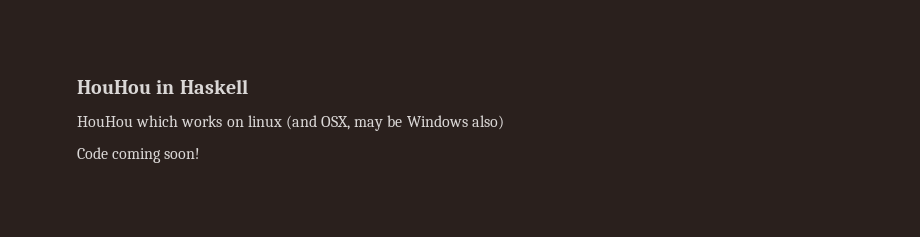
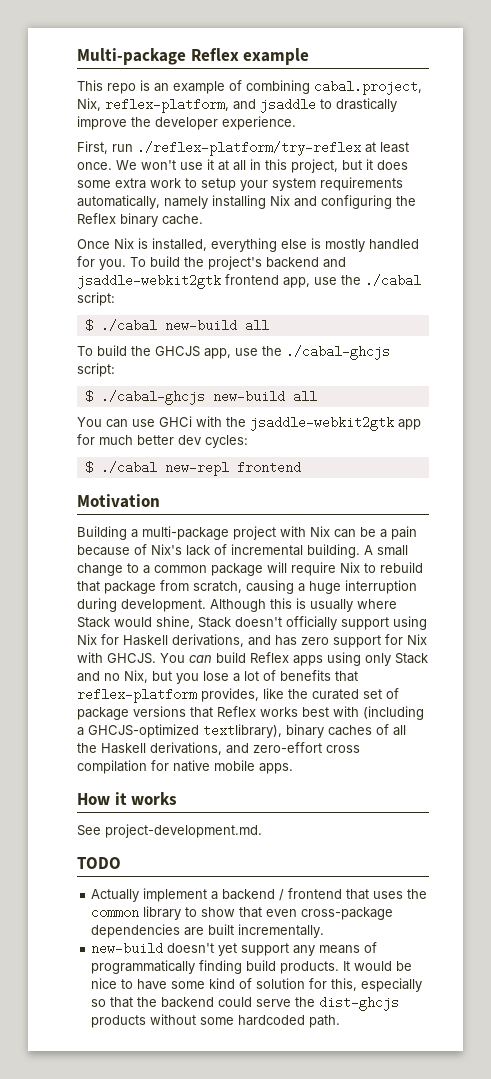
- HouHou in Haskell
- HouHou which works on linux (and OSX, may be Windows also)
- Code coming soon!
+ Multi-package Reflex example
+ This repo is an example of combining cabal.project, Nix, reflex-platform, and jsaddle to drastically improve the developer experience.
+ First, run ./reflex-platform/try-reflex at least once. We won't use it at all in this project, but it does some extra work to setup your system requirements automatically, namely installing Nix and configuring the Reflex binary cache.
+ Once Nix is installed, everything else is mostly handled for you. To build the project's backend and jsaddle-webkit2gtk frontend app, use the ./cabal script:
+ $ ./cabal new-build all
+ To build the GHCJS app, use the ./cabal-ghcjs script:
+ $ ./cabal-ghcjs new-build all
+ You can use GHCi with the jsaddle-webkit2gtk app for much better dev cycles:
+ $ ./cabal new-repl frontend
+ Motivation
+ Building a multi-package project with Nix can be a pain because of Nix's lack of incremental building. A small change to a common package will require Nix to rebuild that package from scratch, causing a huge interruption during development. Although this is usually where Stack would shine, Stack doesn't officially support using Nix for Haskell derivations, and has zero support for Nix with GHCJS. You can build Reflex apps using only Stack and no Nix, but you lose a lot of benefits that reflex-platform provides, like the curated set of package versions that Reflex works best with (including a GHCJS-optimized textlibrary), binary caches of all the Haskell derivations, and zero-effort cross compilation for native mobile apps.
+ How it works
+ See project-development.md.
+ TODO
+ Actually implement a backend / frontend that uses the common library to show that even cross-package dependencies are built incrementally.
+ new-build doesn't yet support any means of programmatically finding build products. It would be nice to have some kind of solution for this, especially so that the backend could serve the dist-ghcjs products without some hardcoded path.

